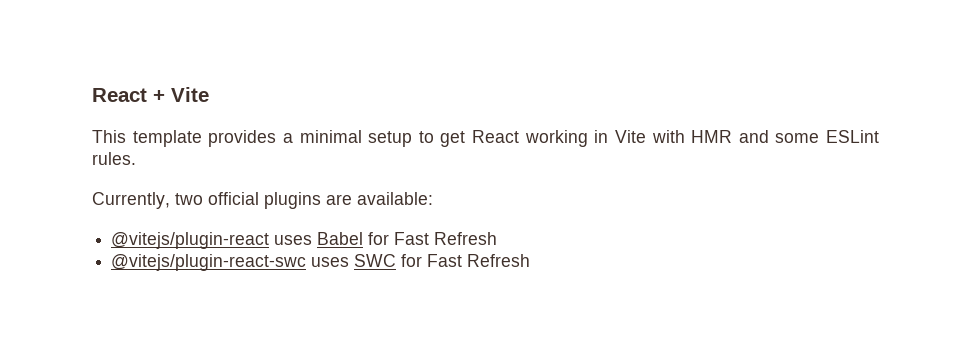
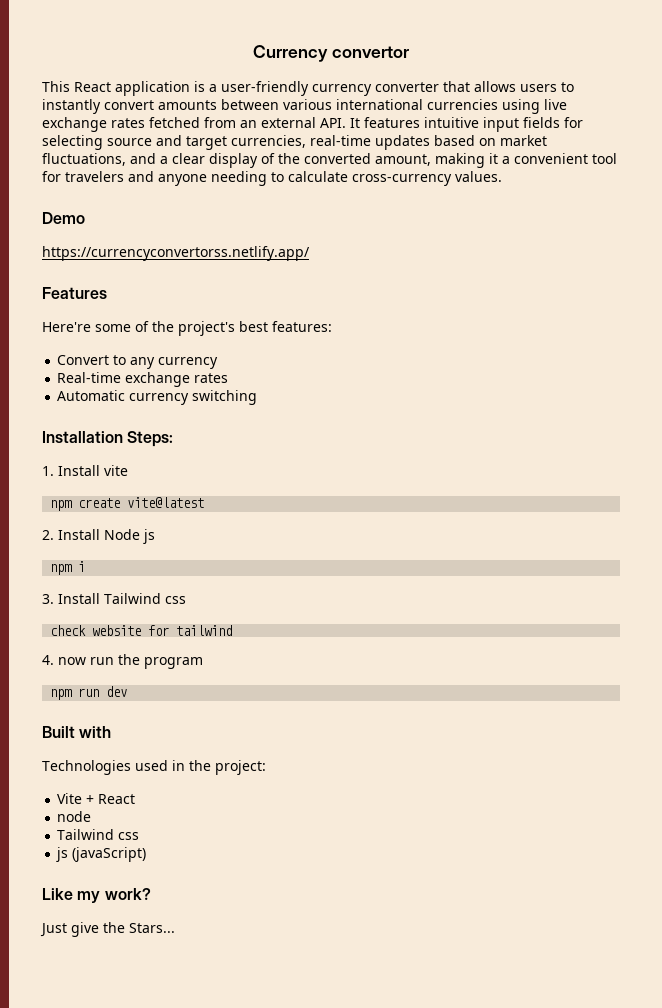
- React + Vite
- This template provides a minimal setup to get React working in Vite with HMR and some ESLint rules.
- Currently, two official plugins are available:
- @vitejs/plugin-react uses Babel for Fast Refresh
- @vitejs/plugin-react-swc uses SWC for Fast Refresh
+ Currency convertor
+ This React application is a user-friendly currency converter that allows users to instantly convert amounts between various international currencies using live exchange rates fetched from an external API. It features intuitive input fields for selecting source and target currencies, real-time updates based on market fluctuations, and a clear display of the converted amount, making it a convenient tool for travelers and anyone needing to calculate cross-currency values.
+ Demo
+ https://currencyconvertorss.netlify.app/
+ Features
+ Here're some of the project's best features:
+ Convert to any currency
+ Real-time exchange rates
+ Automatic currency switching
+ Installation Steps:
+ 1. Install vite
+ npm create vite@latest
+ 2. Install Node js
+ npm i
+ 3. Install Tailwind css
+ check website for tailwind
+ 4. now run the program
+ npm run dev
+ Built with
+ Technologies used in the project:
+ Vite + React
+ node
+ Tailwind css
+ js (javaScript)
+ Like my work?
+ Just give the Stars...

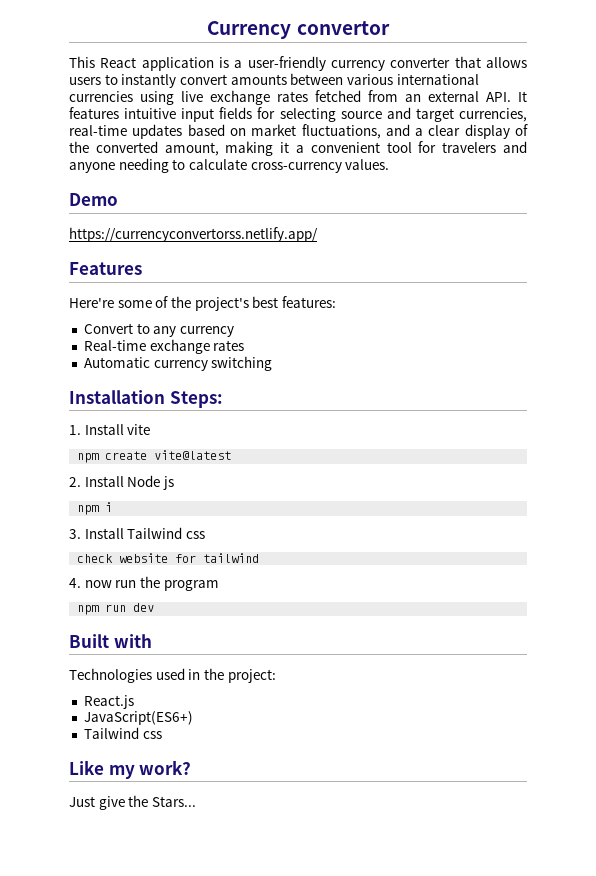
- Vite + React
- node
+ React.js
+ JavaScript(ES6+)
  Tailwind css
- js (javaScript)

